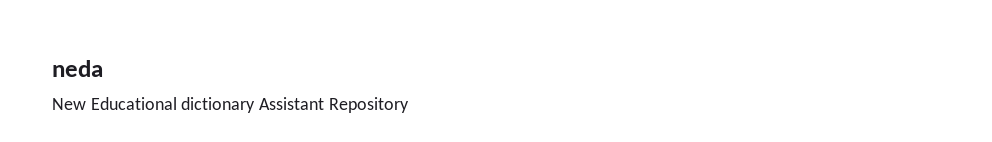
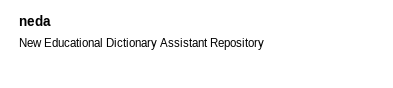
- New Educational dictionary Assistant Repository
+ New Educational Dictionary Assistant Repository

